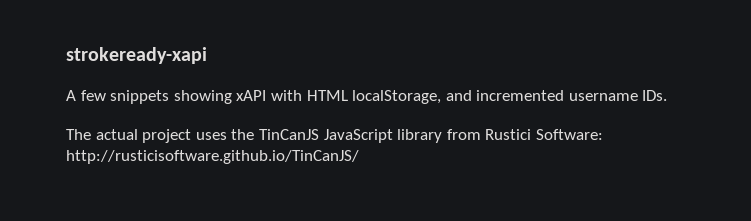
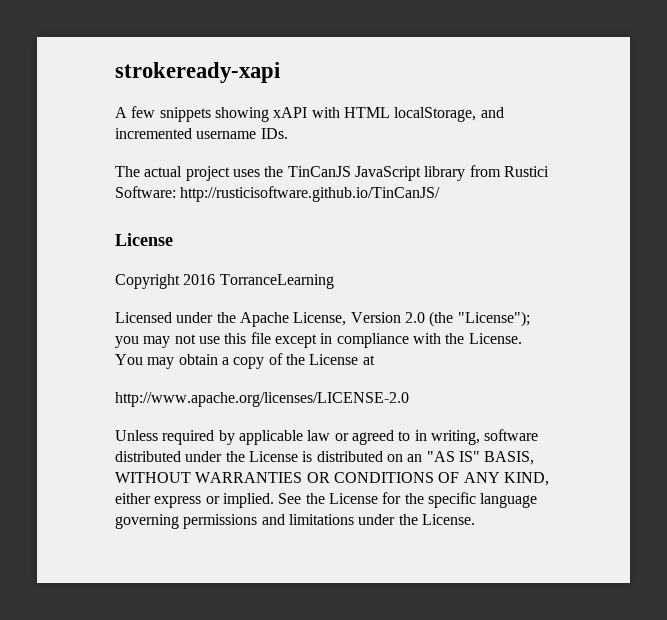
  The actual project uses the TinCanJS JavaScript library from Rustici Software: http://rusticisoftware.github.io/TinCanJS/
+ License
+ Copyright 2016 TorranceLearning
+ Licensed under the Apache License, Version 2.0 (the "License"); you may not use this file except in compliance with the License. You may obtain a copy of the License at
+ http://www.apache.org/licenses/LICENSE-2.0
+ Unless required by applicable law or agreed to in writing, software distributed under the License is distributed on an "AS IS" BASIS, WITHOUT WARRANTIES OR CONDITIONS OF ANY KIND, either express or implied. See the License for the specific language governing permissions and limitations under the License.

